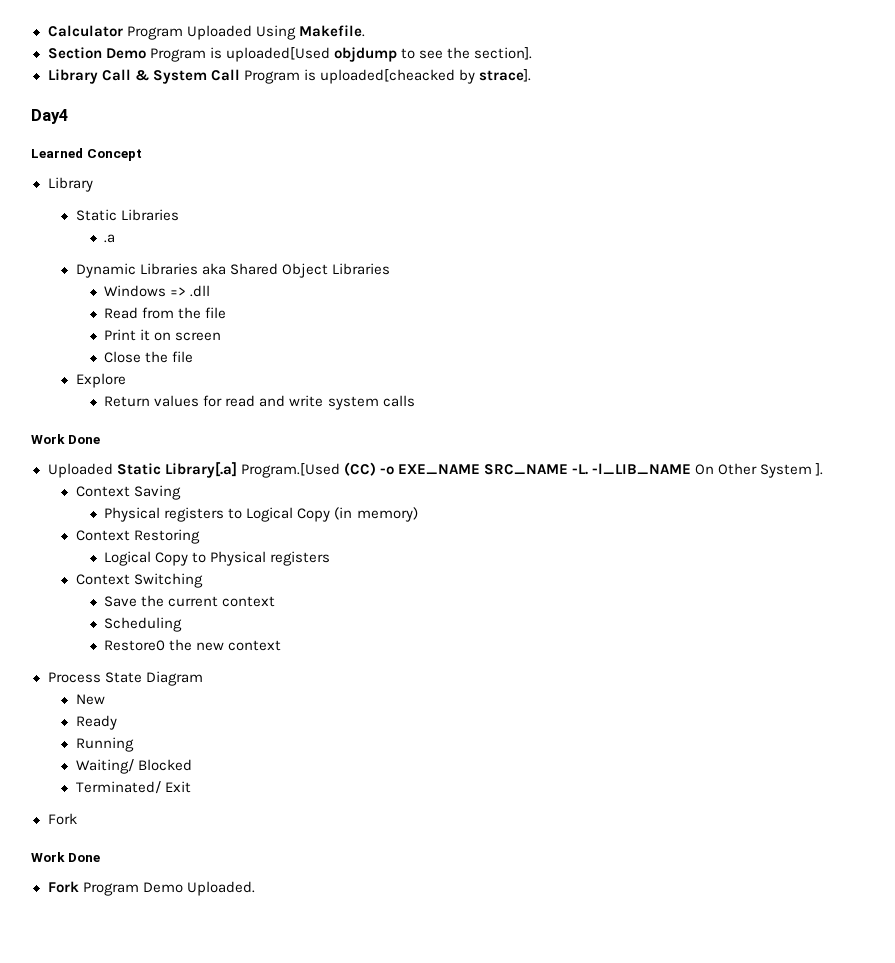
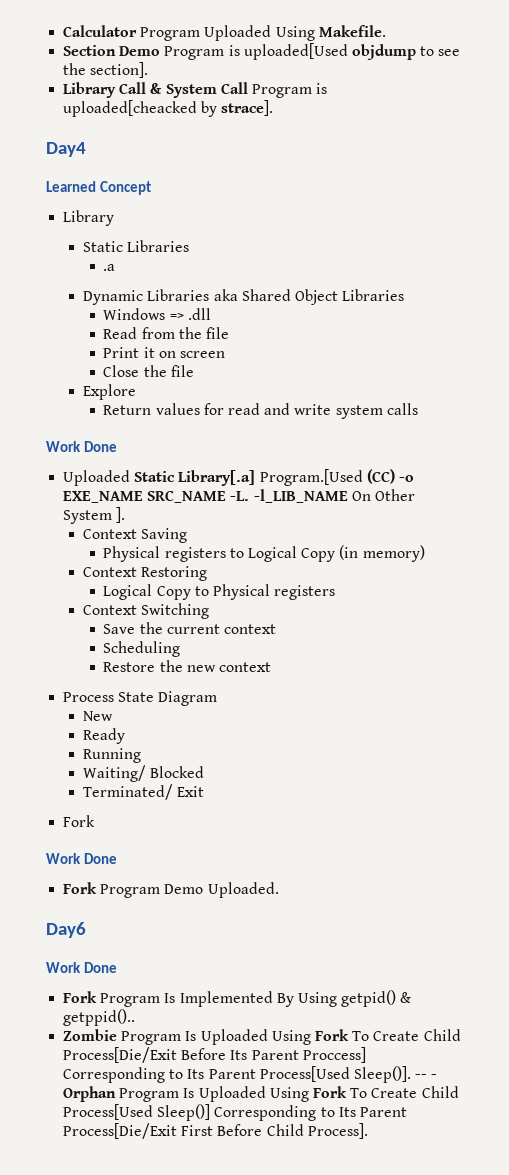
- Restore0 the new context
+ Restore the new context
+ Day6
+ Work Done
+ Fork Program Is Implemented By Using getpid() & getppid()..
+ Zombie Program Is Uploaded Using Fork To Create Child Process[Die/Exit Before Its Parent Proccess] Corresponding to Its Parent Process[Used Sleep()]. -- - Orphan Program Is Uploaded Using Fork To Create Child Process[Used Sleep()] Corresponding to Its Parent Process[Die/Exit First Before Child Process].

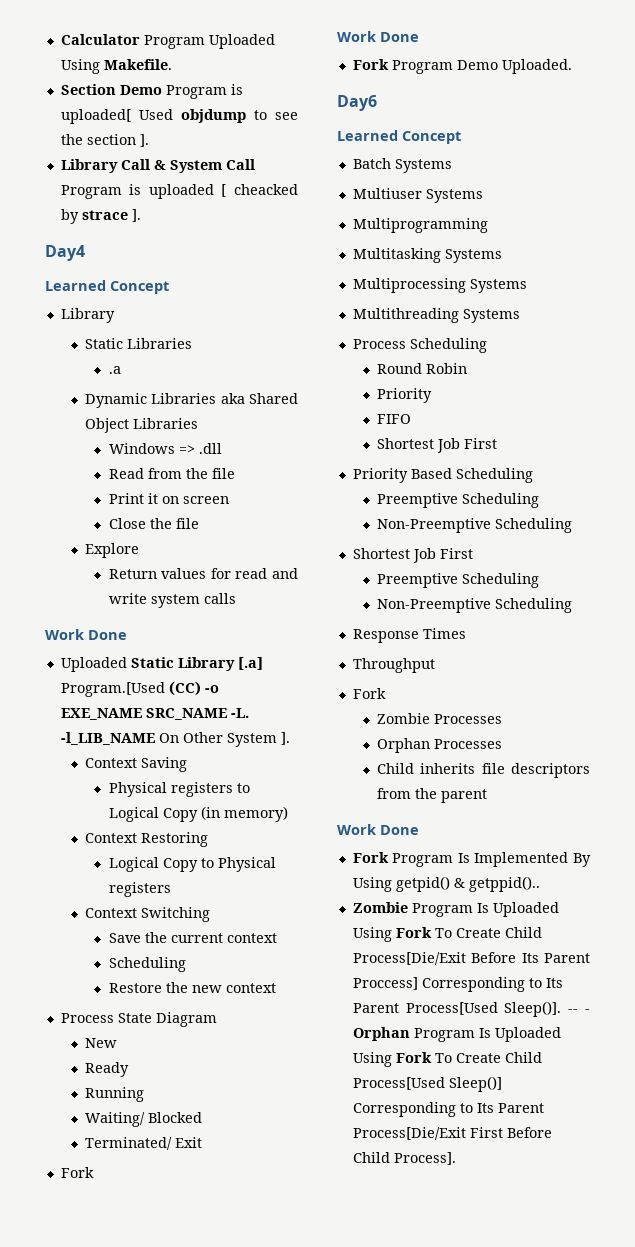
- Section Demo Program is uploaded[Used objdump to see the section].
+ Section Demo Program is uploaded[ Used objdump to see the section ].
- Library Call & System Call Program is uploaded[cheacked by strace].
+ Library Call & System Call Program is uploaded [ cheacked by strace ].
- Uploaded Static Library[.a] Program.[Used (CC) -o EXE_NAME SRC_NAME -L.
+ Uploaded Static Library [.a] Program.[Used (CC) -o EXE_NAME SRC_NAME -L.
  Day6
+ Learned Concept
+ Batch Systems
+ Multiuser Systems
+ Multiprogramming
+ Multitasking Systems
+ Multiprocessing Systems
+ Multithreading Systems
+ Process Scheduling
+ Round Robin
+ Priority
+ FIFO
+ Shortest Job First
+ Priority Based Scheduling
+ Preemptive Scheduling
+ Non-Preemptive Scheduling
+ Shortest Job First
+ Preemptive Scheduling
+ Non-Preemptive Scheduling
+ Response Times
+ Throughput
+ Fork
+ Zombie Processes
+ Orphan Processes
+ Child inherits file descriptors from the parent

